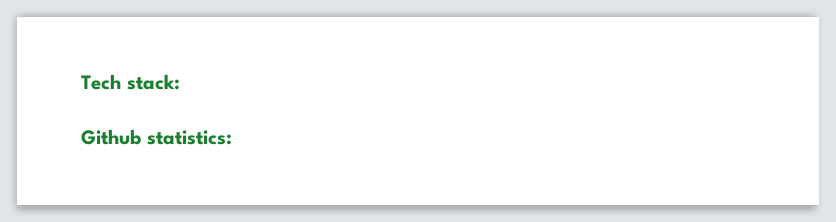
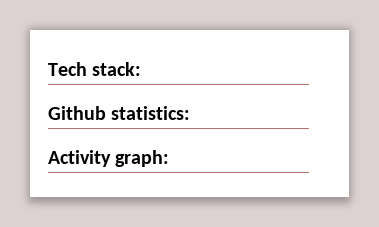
+ Activity graph:

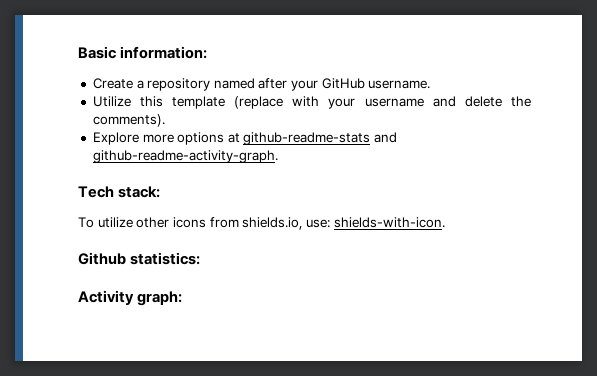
+ Basic information:
+ Create a repository named after your GitHub username.
+ Utilize this template (replace with your username and delete the comments).
+ Explore more options at github-readme-stats and github-readme-activity-graph.
  Tech stack:
+ To utilize other icons from shields.io, use: shields-with-icon.

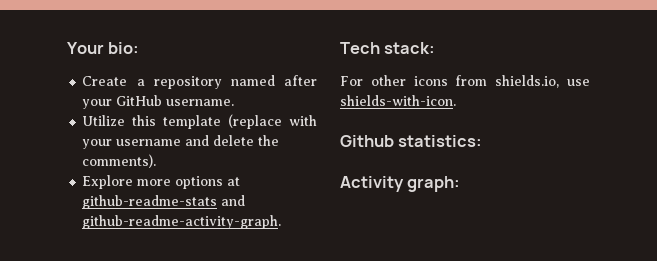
- Basic information:
+ Your bio:
- To utilize other icons from shields.io, use: shields-with-icon.
+ For other icons from shields.io, use shields-with-icon.

